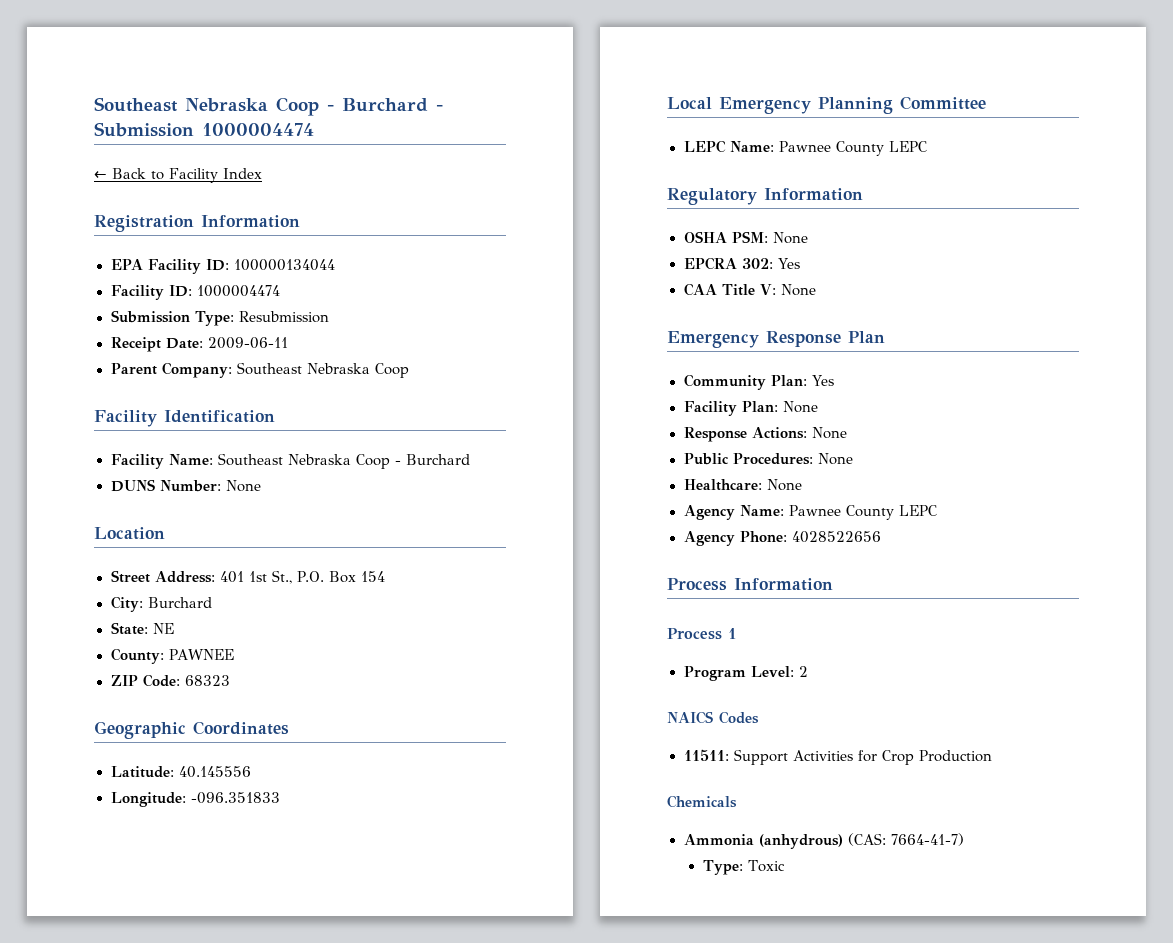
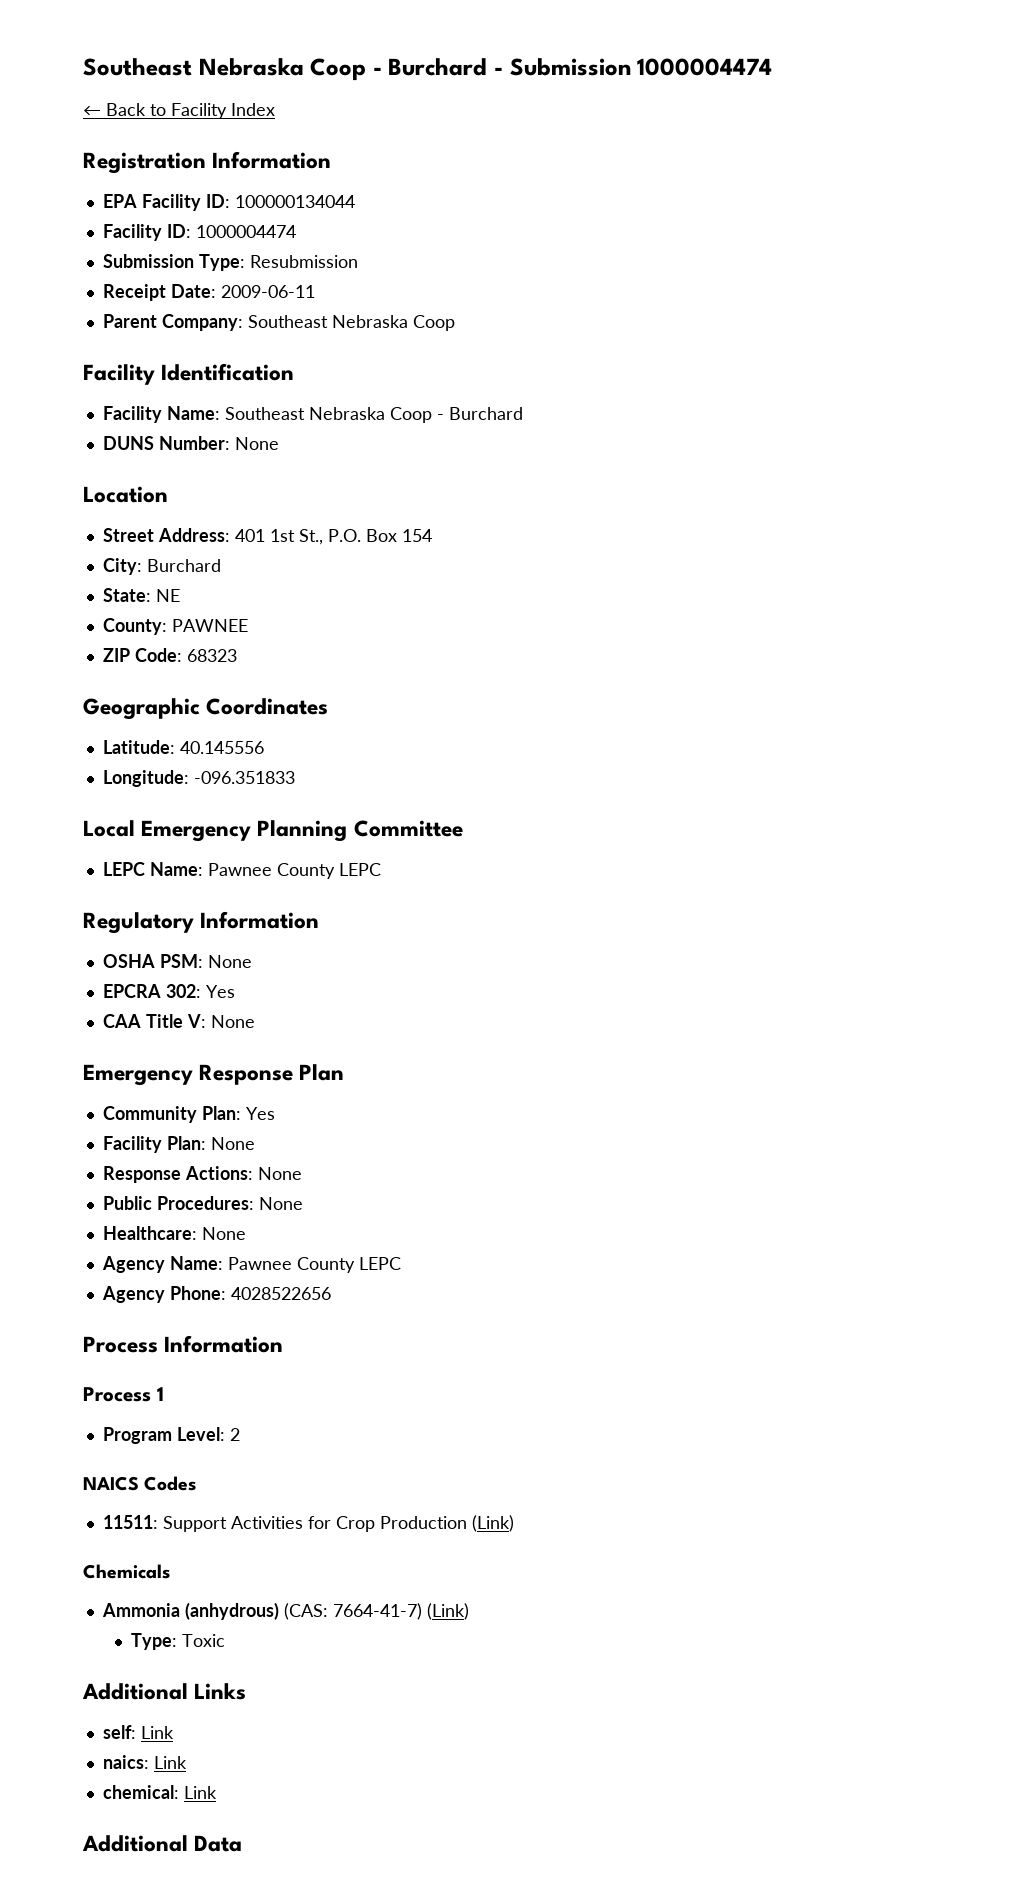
- 11511: Support Activities for Crop Production
+ 11511: Support Activities for Crop Production (Link)
- Ammonia (anhydrous) (CAS: 7664-41-7)
+ Ammonia (anhydrous) (CAS: 7664-41-7) (Link)
+ Additional Links
+ self: Link
+ naics: Link
+ chemical: Link
+ Additional Data

